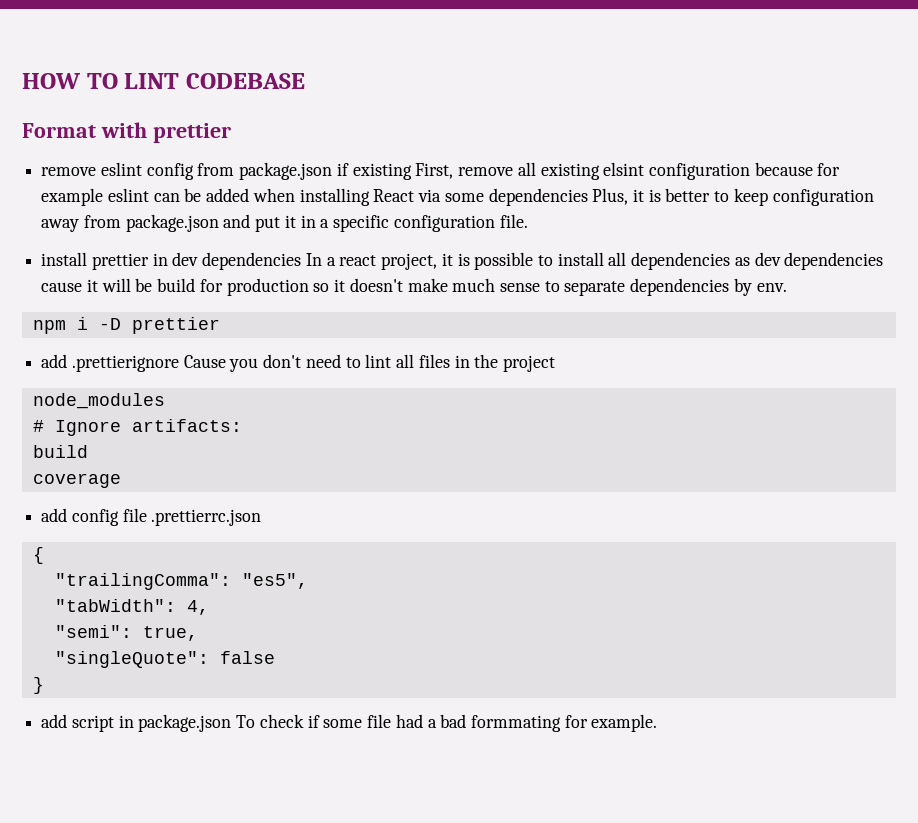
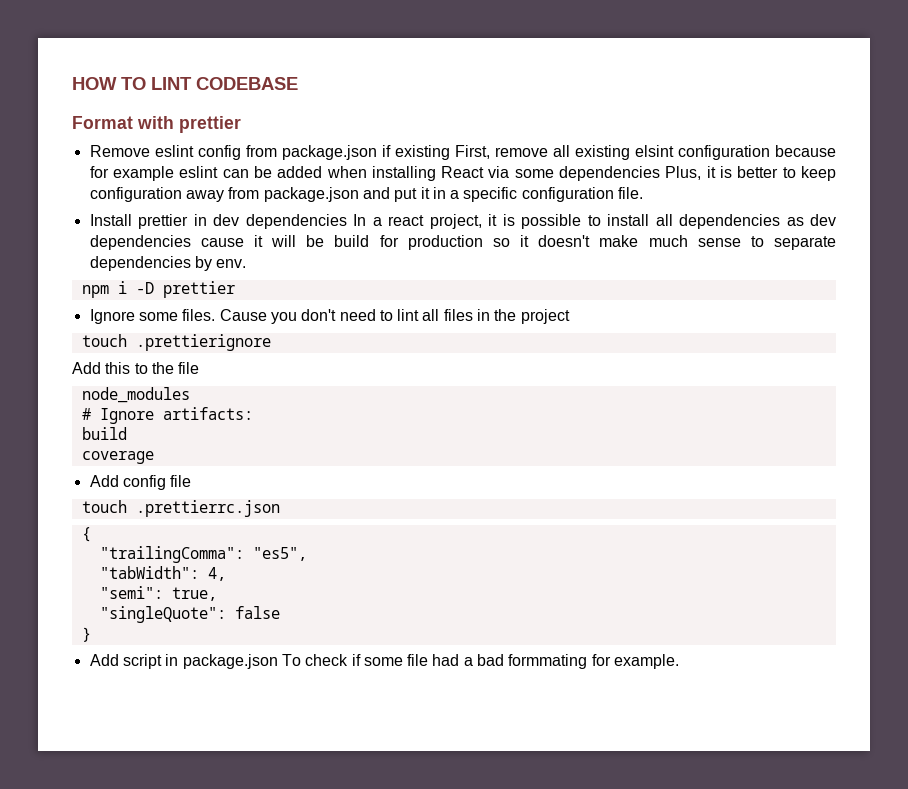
- remove eslint config from package.json if existing First, remove all existing elsint configuration because for example eslint can be added when installing React via some dependencies Plus, it is better to keep configuration away from package.json and put it in a specific configuration file.
+ Remove eslint config from package.json if existing First, remove all existing elsint configuration because for example eslint can be added when installing React via some dependencies Plus, it is better to keep configuration away from package.json and put it in a specific configuration file.
- install prettier in dev dependencies In a react project, it is possible to install all dependencies as dev dependencies cause it will be build for production so it doesn't make much sense to separate dependencies by env.
+ Install prettier in dev dependencies In a react project, it is possible to install all dependencies as dev dependencies cause it will be build for production so it doesn't make much sense to separate dependencies by env.
- add .prettierignore Cause you don't need to lint all files in the project
+ Ignore some files. Cause you don't need to lint all files in the project
+ touch .prettierignore
+ Add this to the file
- add config file .prettierrc.json
+ Add config file
+ touch .prettierrc.json
- add script in package.json To check if some file had a bad formmating for example.
+ Add script in package.json To check if some file had a bad formmating for example.

